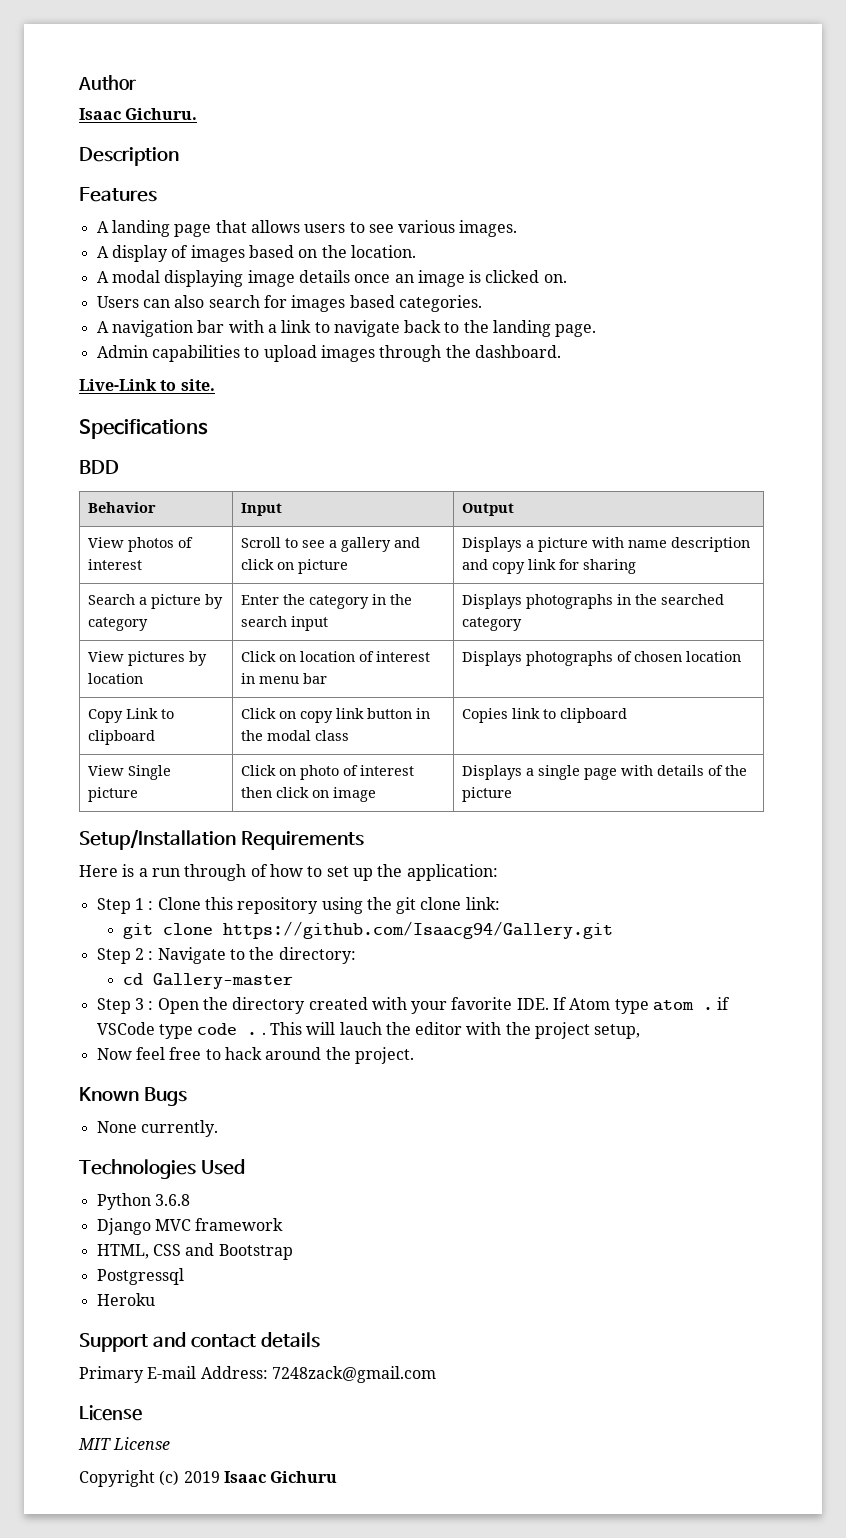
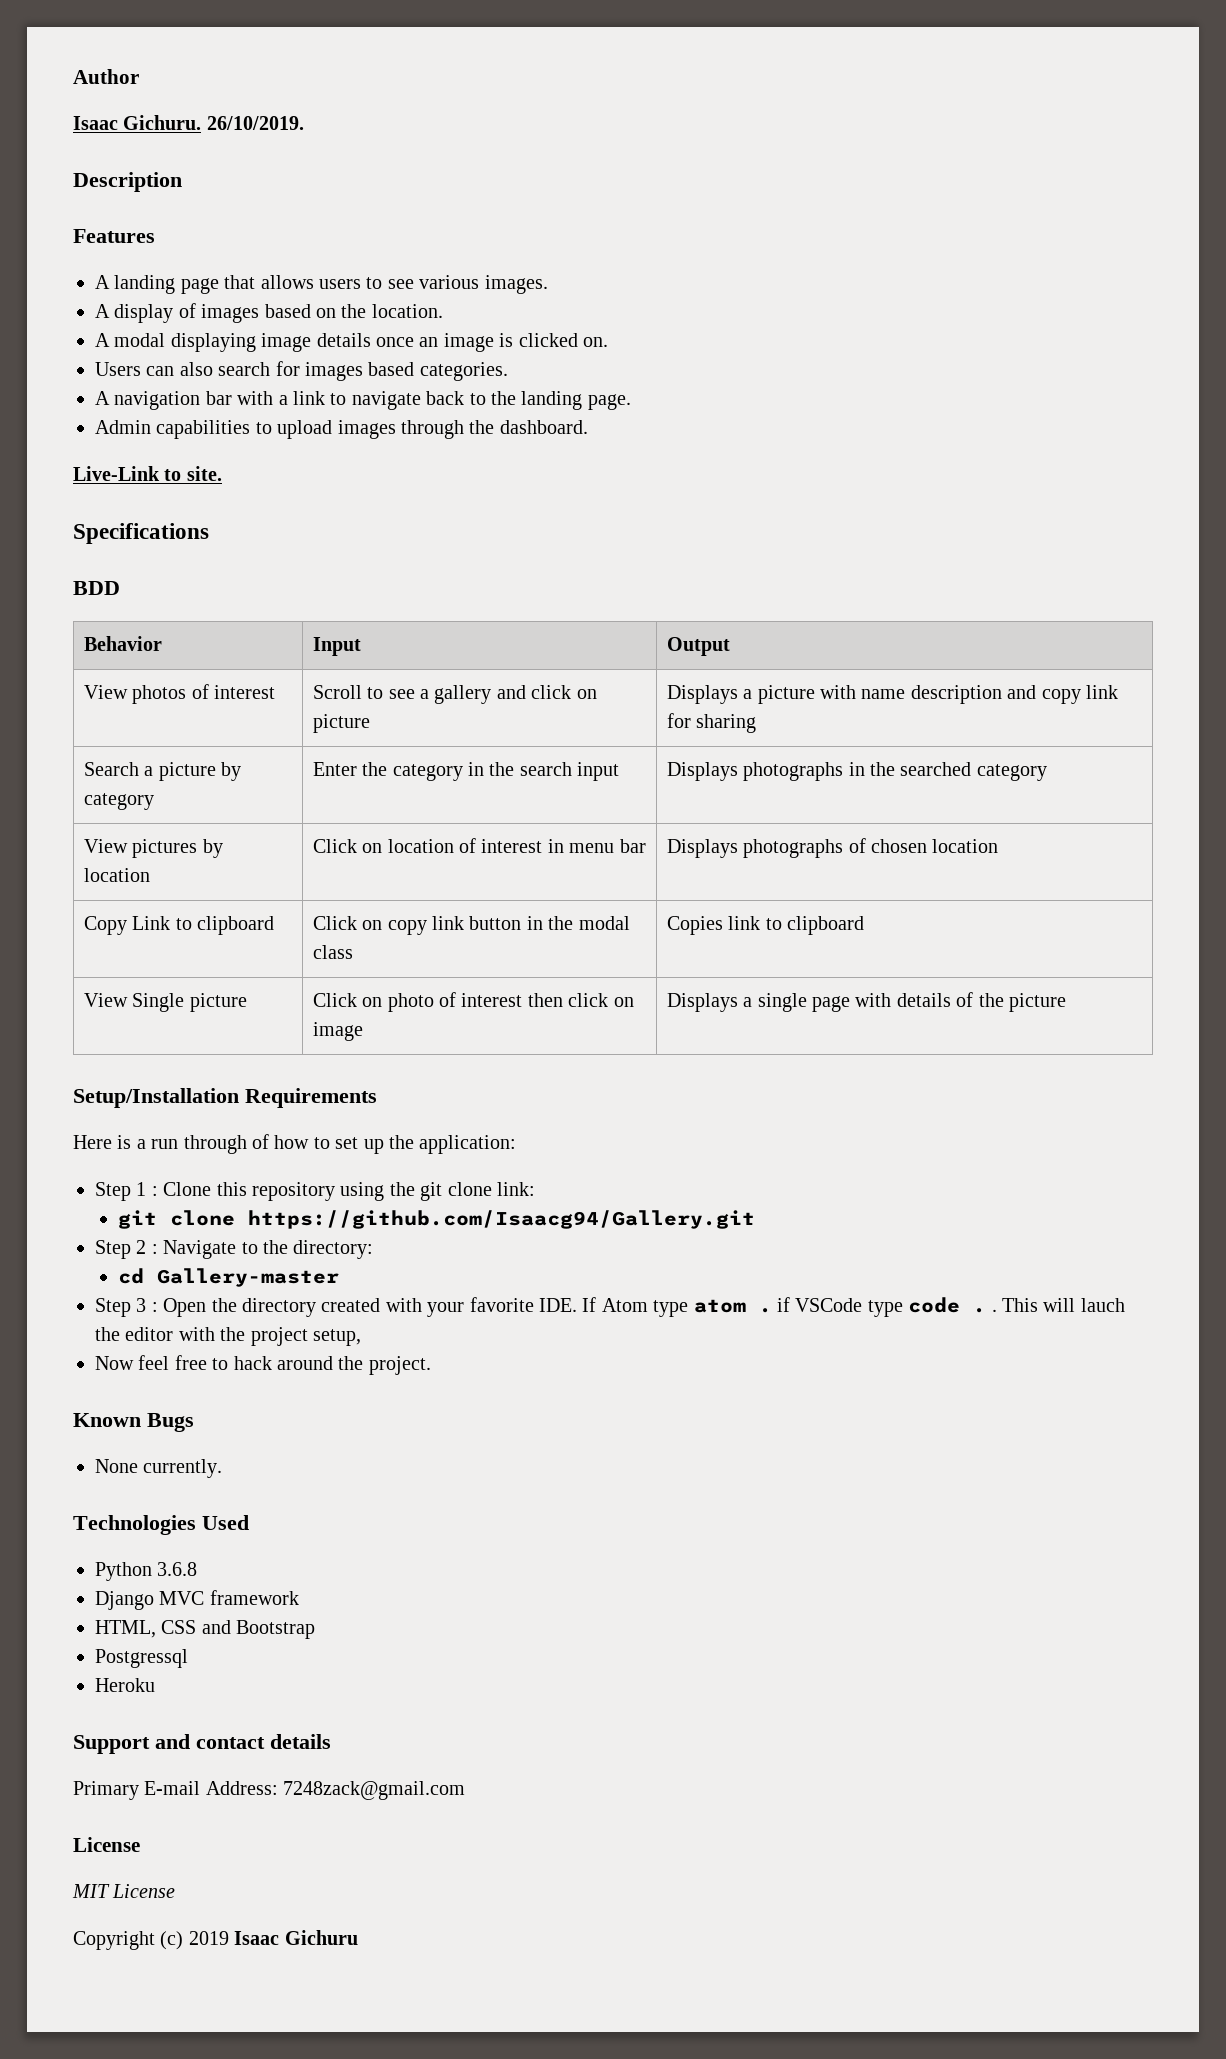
+ 26/10/2019.

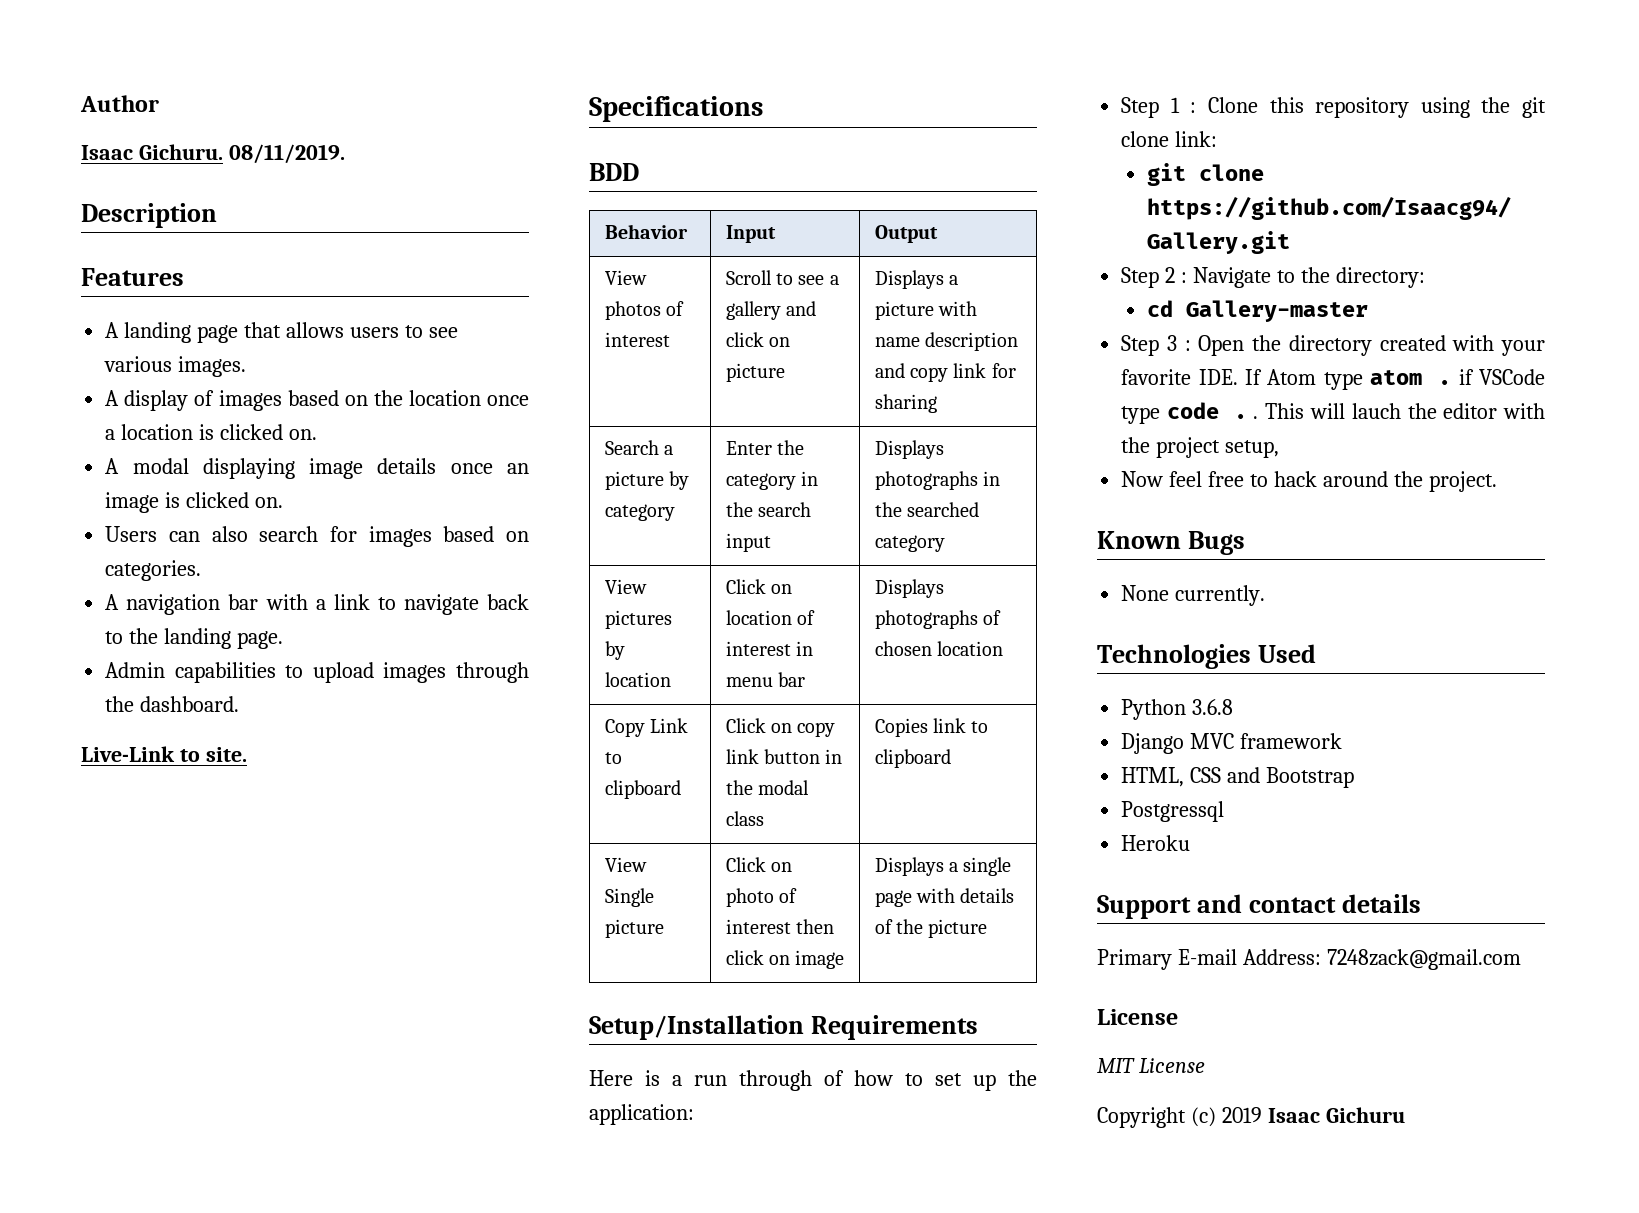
- 26/10/2019.
+ 08/11/2019.
- A display of images based on the location.
+ A display of images based on the location once a location is clicked on.
- Users can also search for images based categories.
+ Users can also search for images based on categories.

